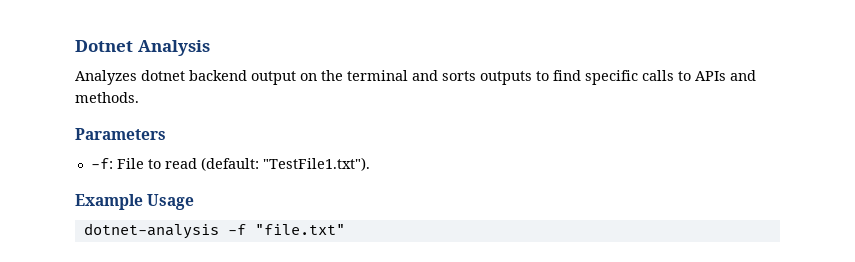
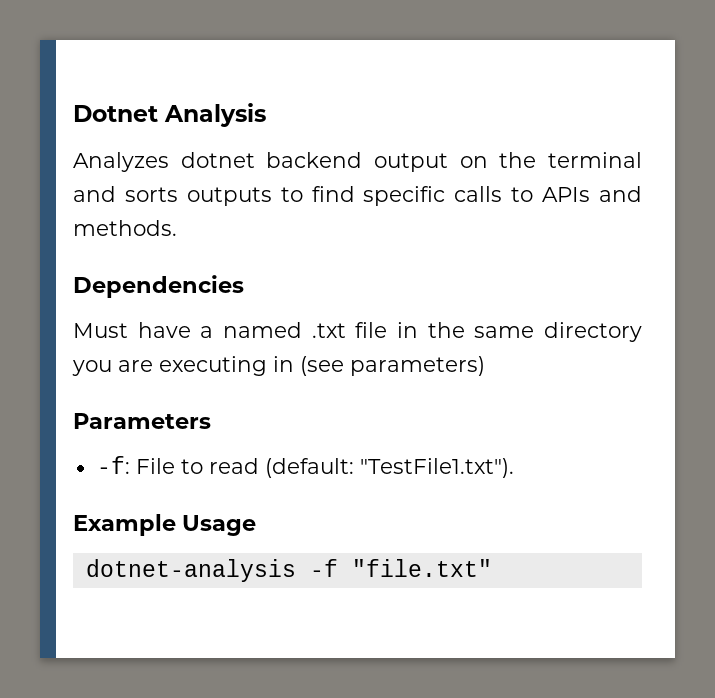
+ Dependencies
+ Must have a named .txt file in the same directory you are executing in (see parameters)

